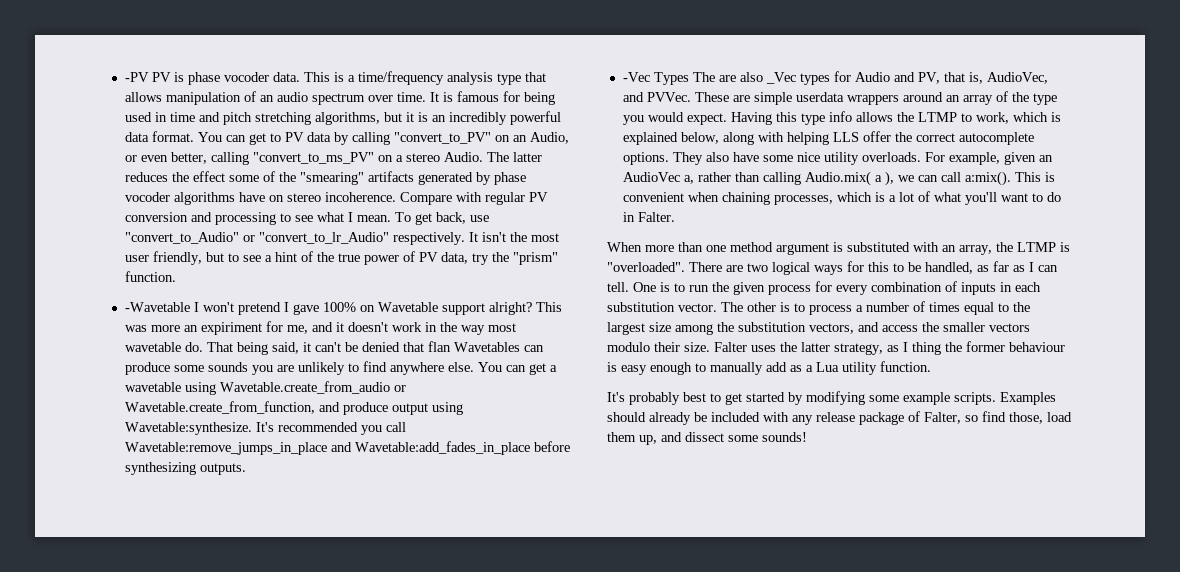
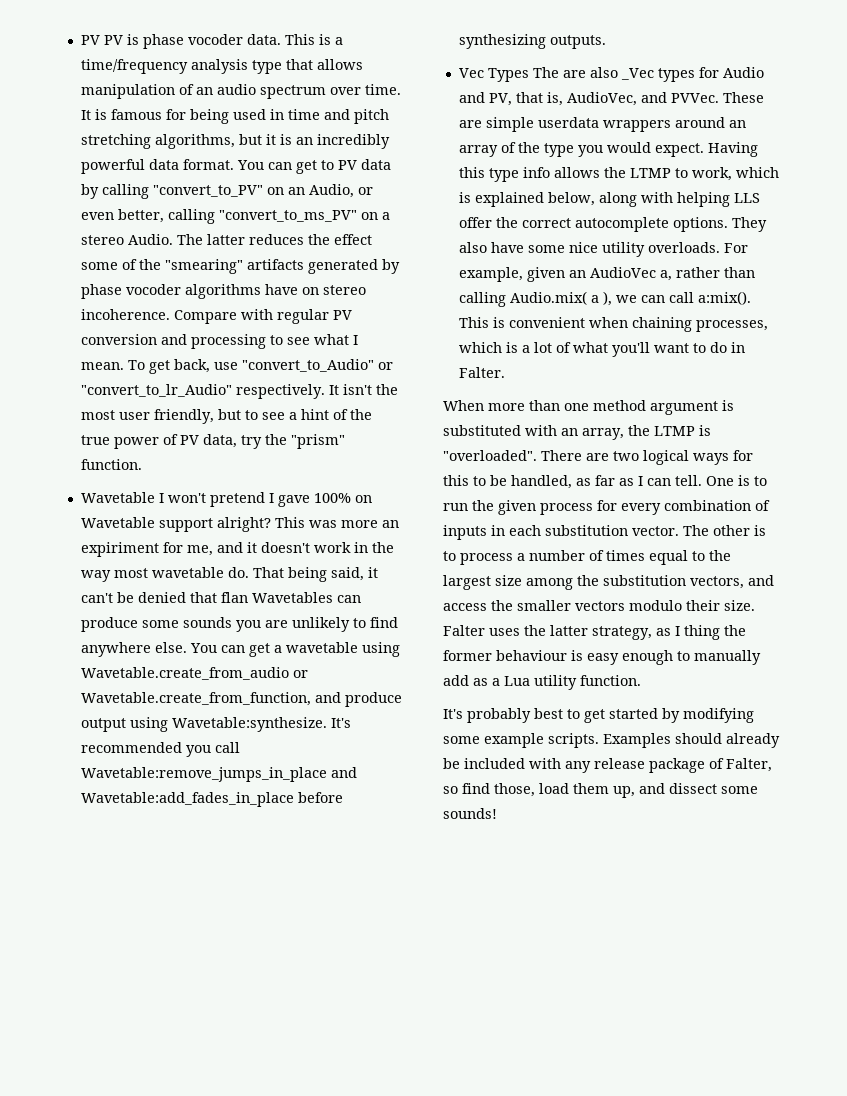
- -PV PV is phase vocoder data.
+ PV PV is phase vocoder data.
- -Wavetable I won't pretend I gave 100% on Wavetable support alright?
+ Wavetable I won't pretend I gave 100% on Wavetable support alright?
- -Vec Types The are also _Vec types for Audio and PV, that is, AudioVec, and PVVec.
+ Vec Types The are also _Vec types for Audio and PV, that is, AudioVec, and PVVec.

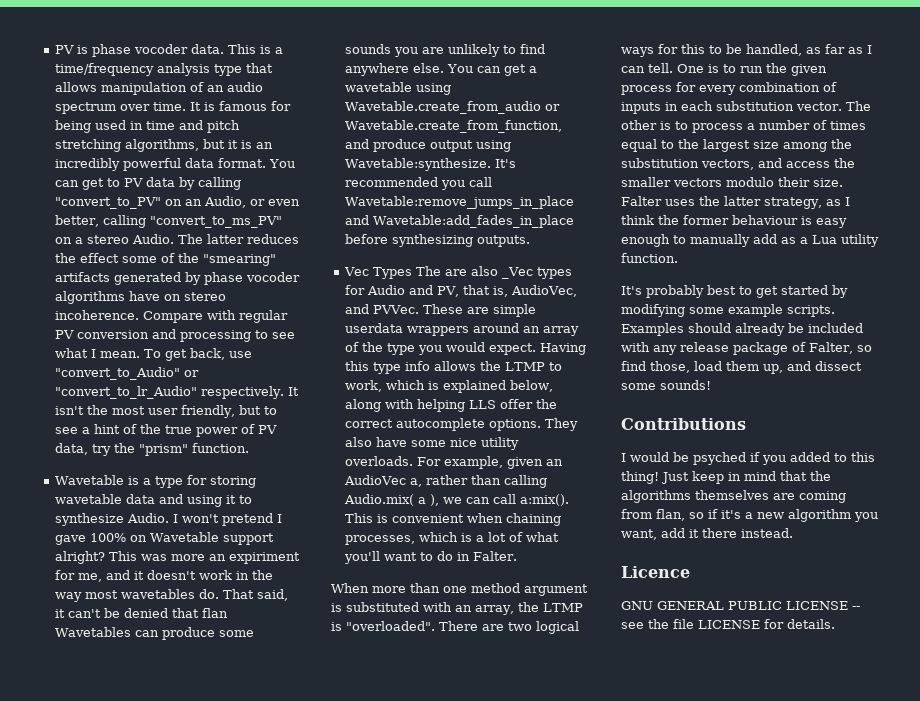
- PV PV is phase vocoder data.
+ PV is phase vocoder data.
- Wavetable I won't pretend I gave 100% on Wavetable support alright?
+ Wavetable is a type for storing wavetable data and using it to synthesize Audio. I won't pretend I gave 100% on Wavetable support alright?
- This was more an expiriment for me, and it doesn't work in the way most wavetable do.
+ This was more an expiriment for me, and it doesn't work in the way most wavetables do.
- That being said, it can't be denied that flan Wavetables can produce some sounds you are unlikely to find anywhere else.
+ That said, it can't be denied that flan Wavetables can produce some sounds you are unlikely to find anywhere else.
- Falter uses the latter strategy, as I thing the former behaviour is easy enough to manually add as a Lua utility function.
+ Falter uses the latter strategy, as I think the former behaviour is easy enough to manually add as a Lua utility function.
+ Contributions
+ I would be psyched if you added to this thing! Just keep in mind that the algorithms themselves are coming from flan, so if it's a new algorithm you want, add it there instead.
+ Licence
+ GNU GENERAL PUBLIC LICENSE -- see the file LICENSE for details.

